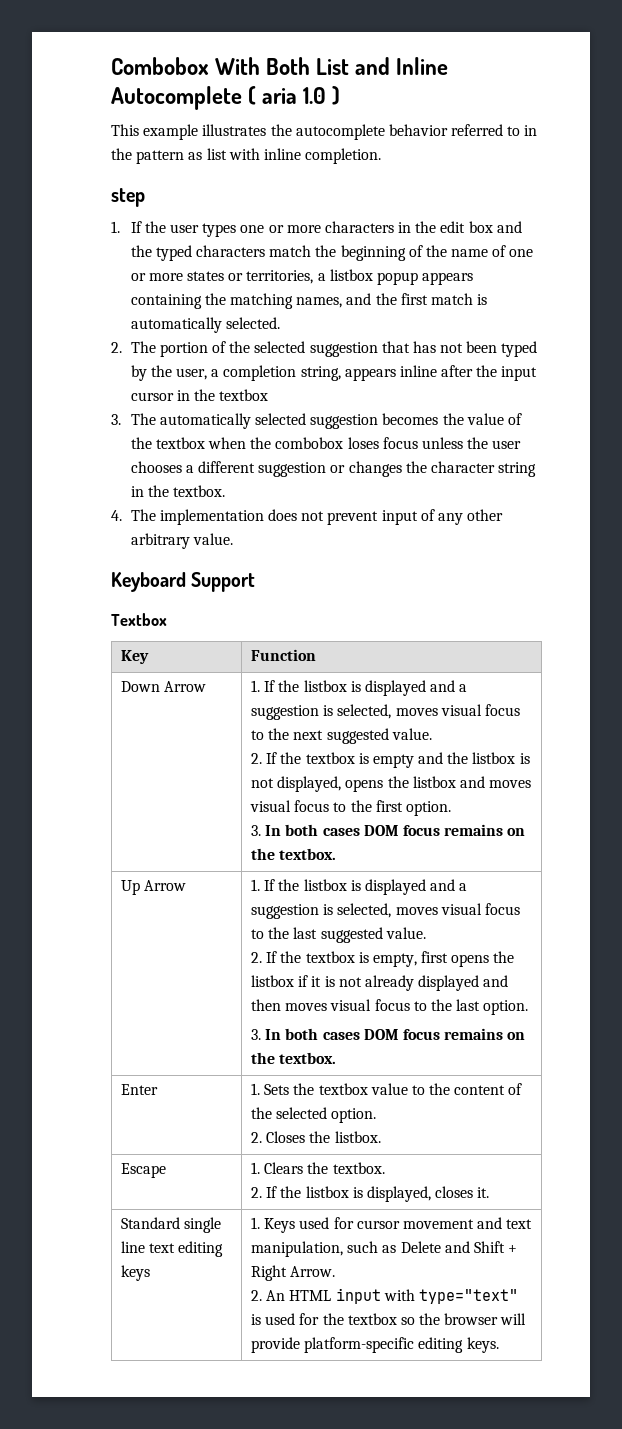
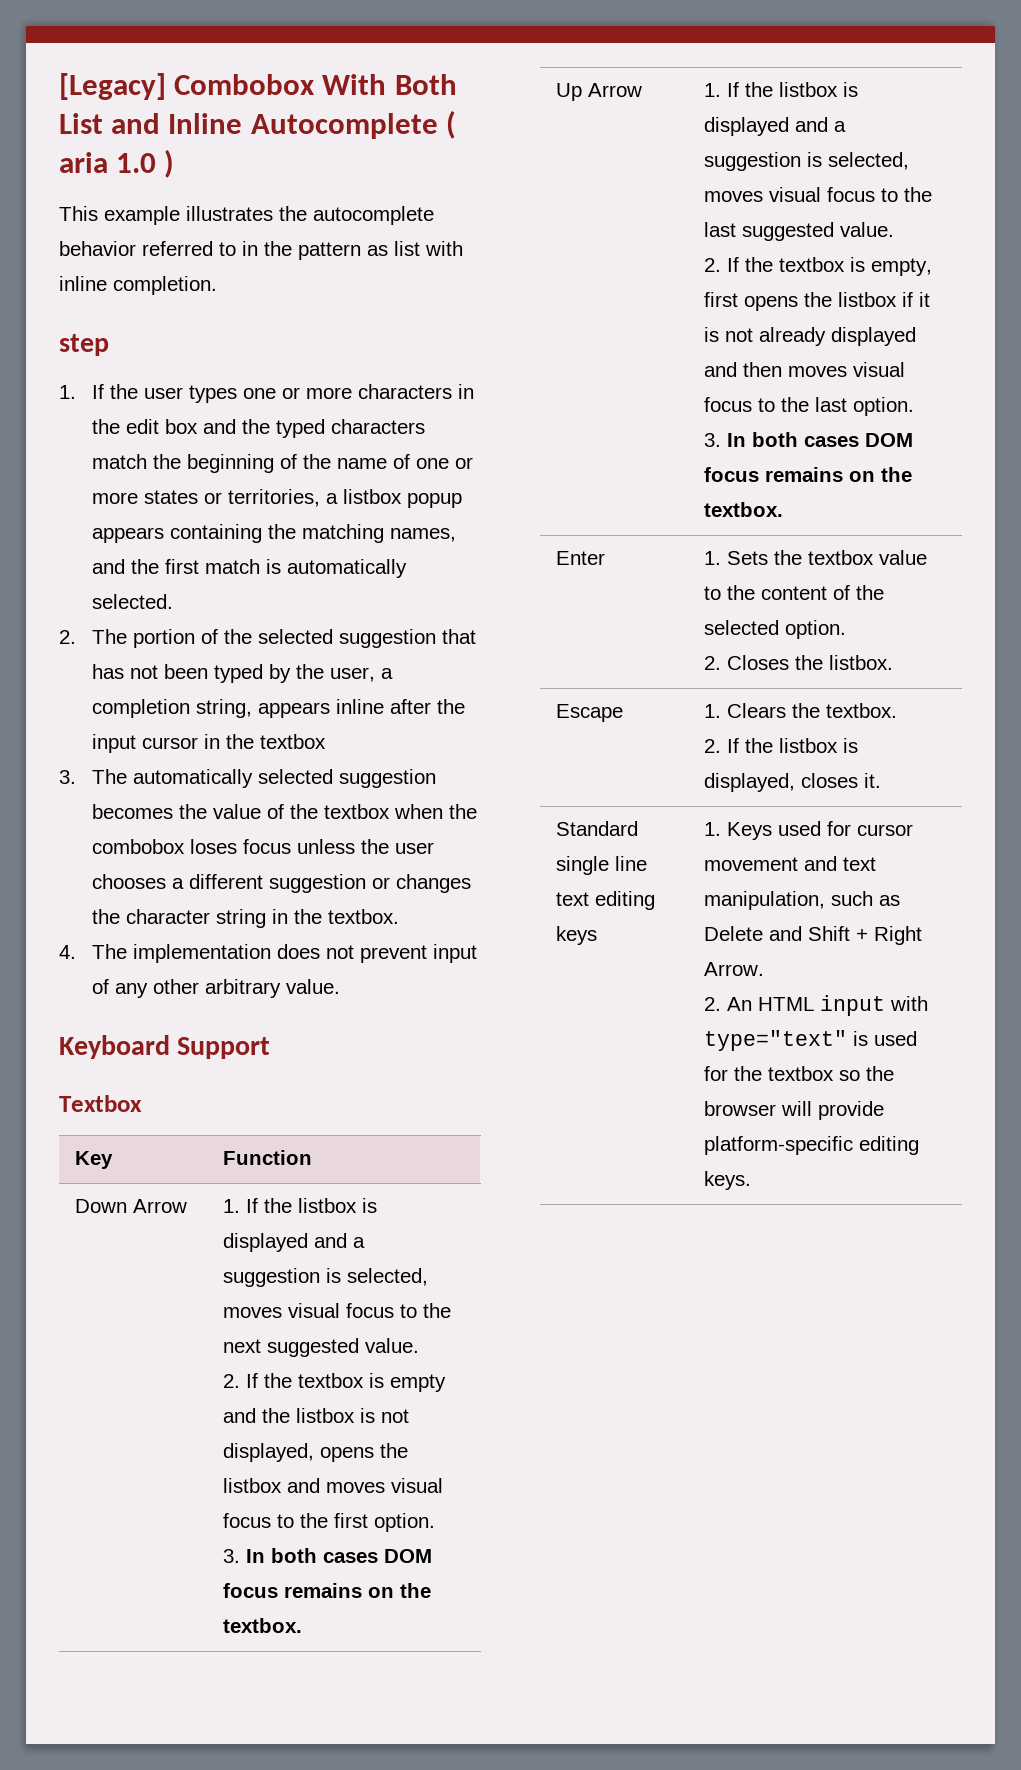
- Combobox With Both List and Inline Autocomplete ( aria 1.0 )
+ [Legacy] Combobox With Both List and Inline Autocomplete ( aria 1.0 )

